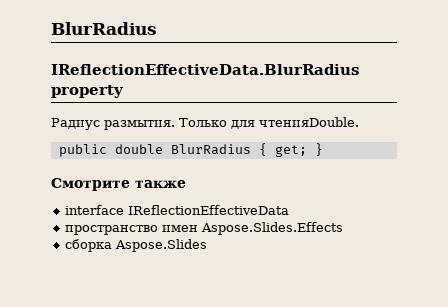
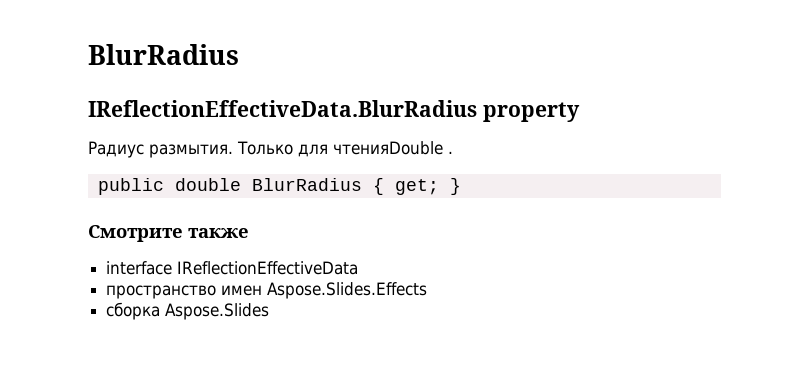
- Только для чтенияDouble.
+ Только для чтенияDouble .

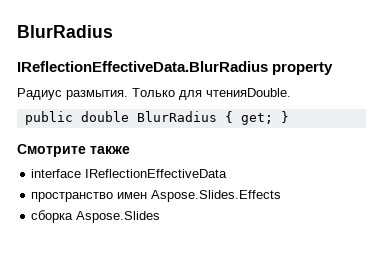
- Только для чтенияDouble .
+ Только для чтенияDouble.

